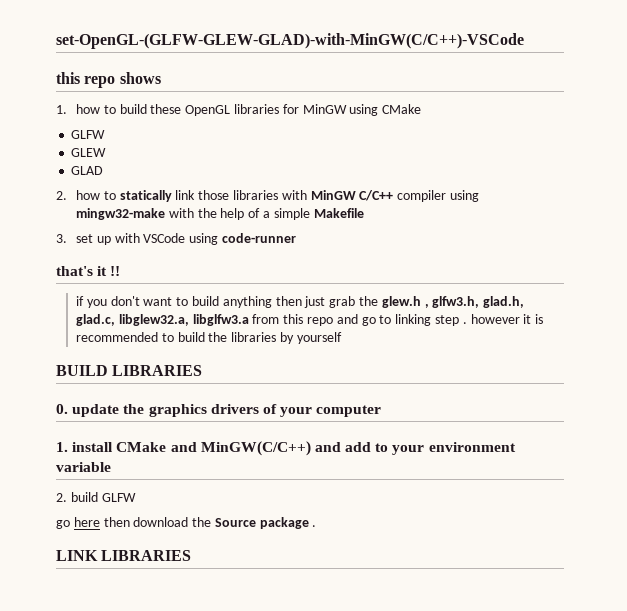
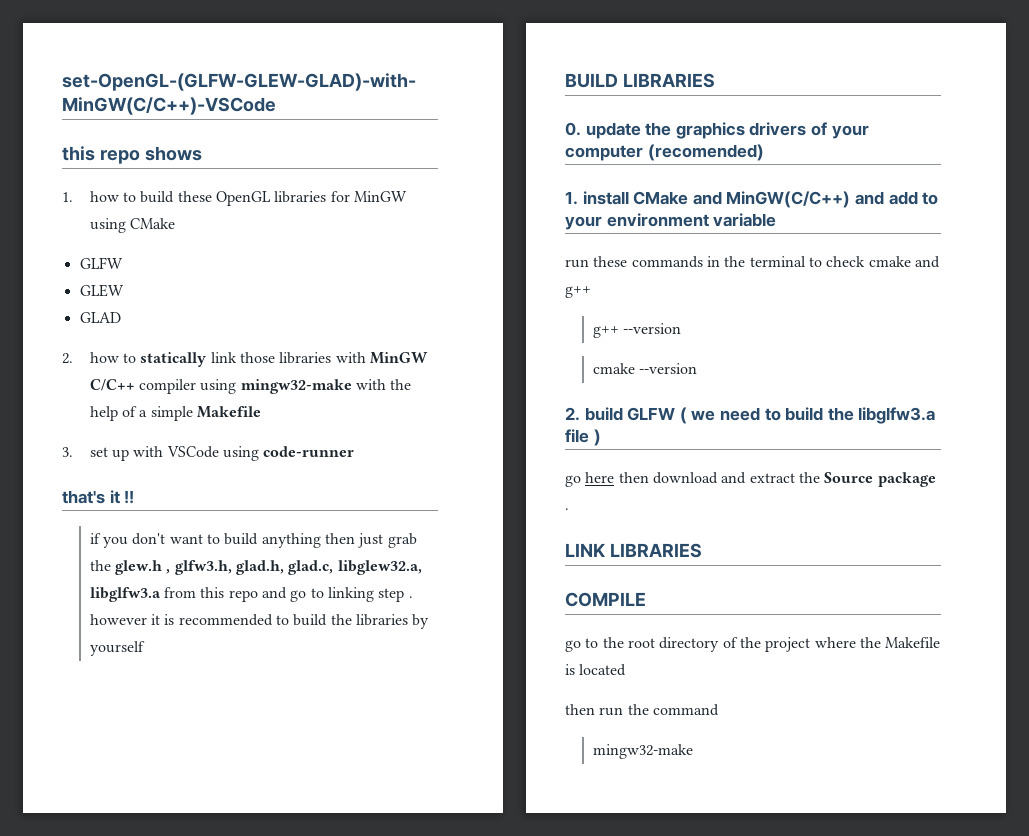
- 0. update the graphics drivers of your computer
+ 0. update the graphics drivers of your computer (recomended)
- 2. build GLFW
+ run these commands in the terminal to check cmake and g++
+ g++ --version
+ cmake --version
+ 2. build GLFW ( we need to build the libglfw3.a file )
- go here then download the Source package .
+ go here then download and extract the Source package .
+ COMPILE
+ go to the root directory of the project where the Makefile is located
+ then run the command
+ mingw32-make

